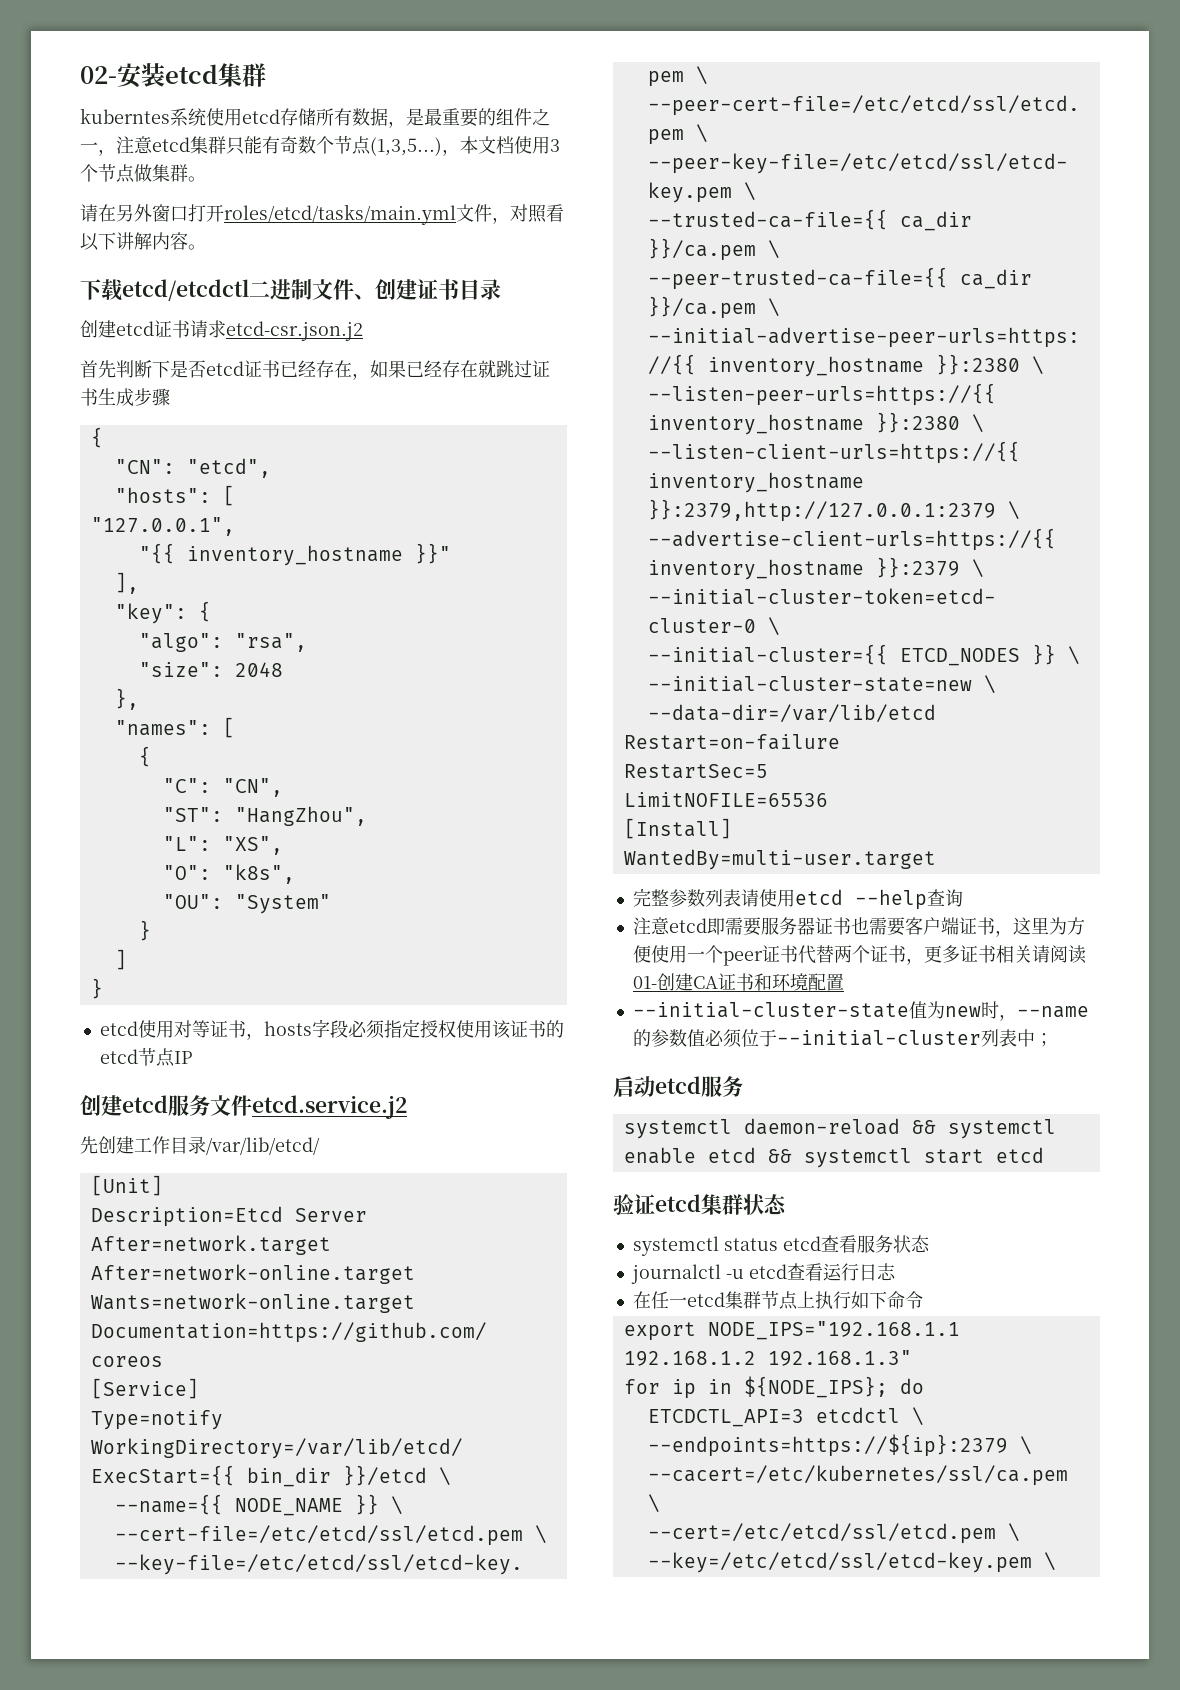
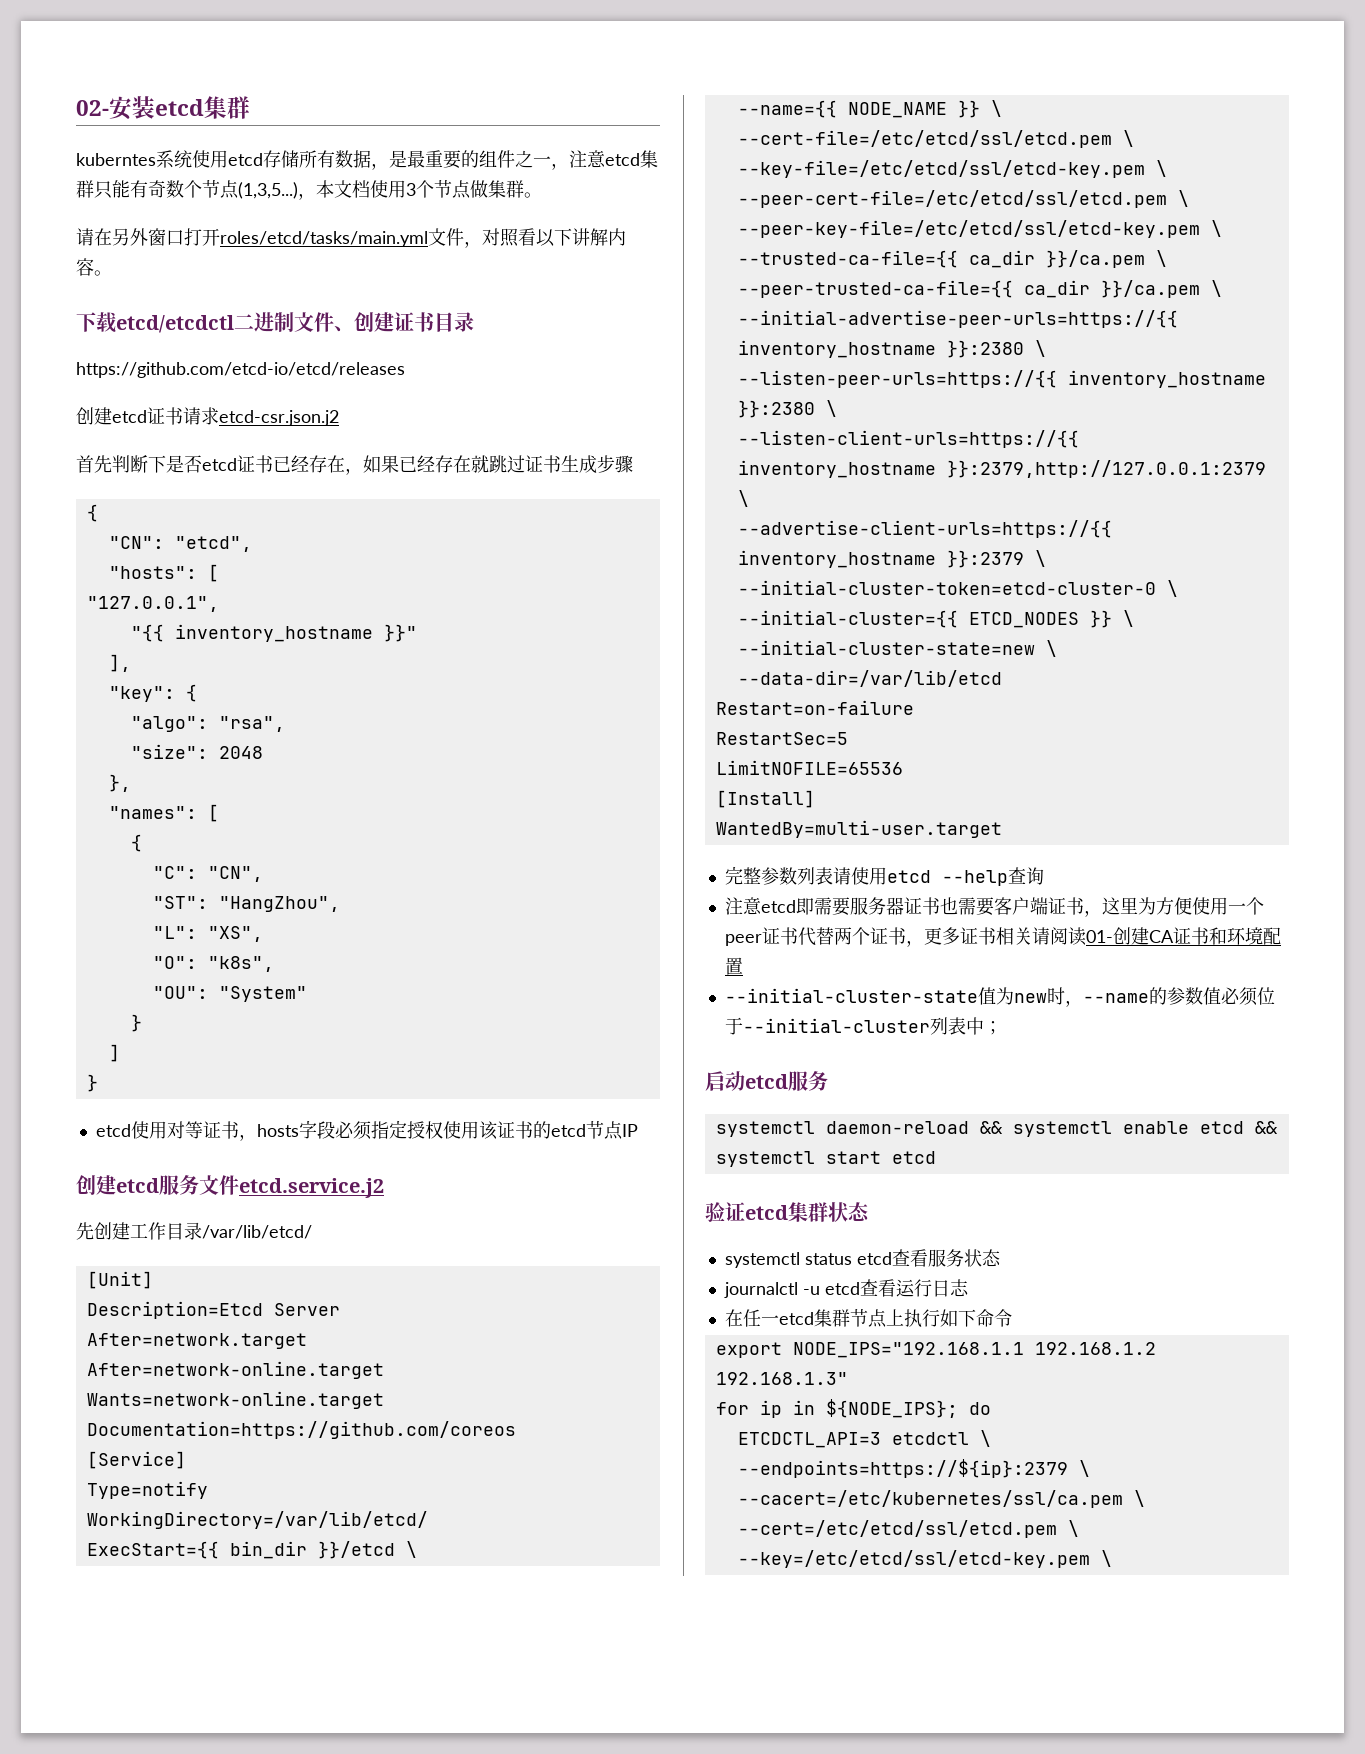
+ https://github.com/etcd-io/etcd/releases

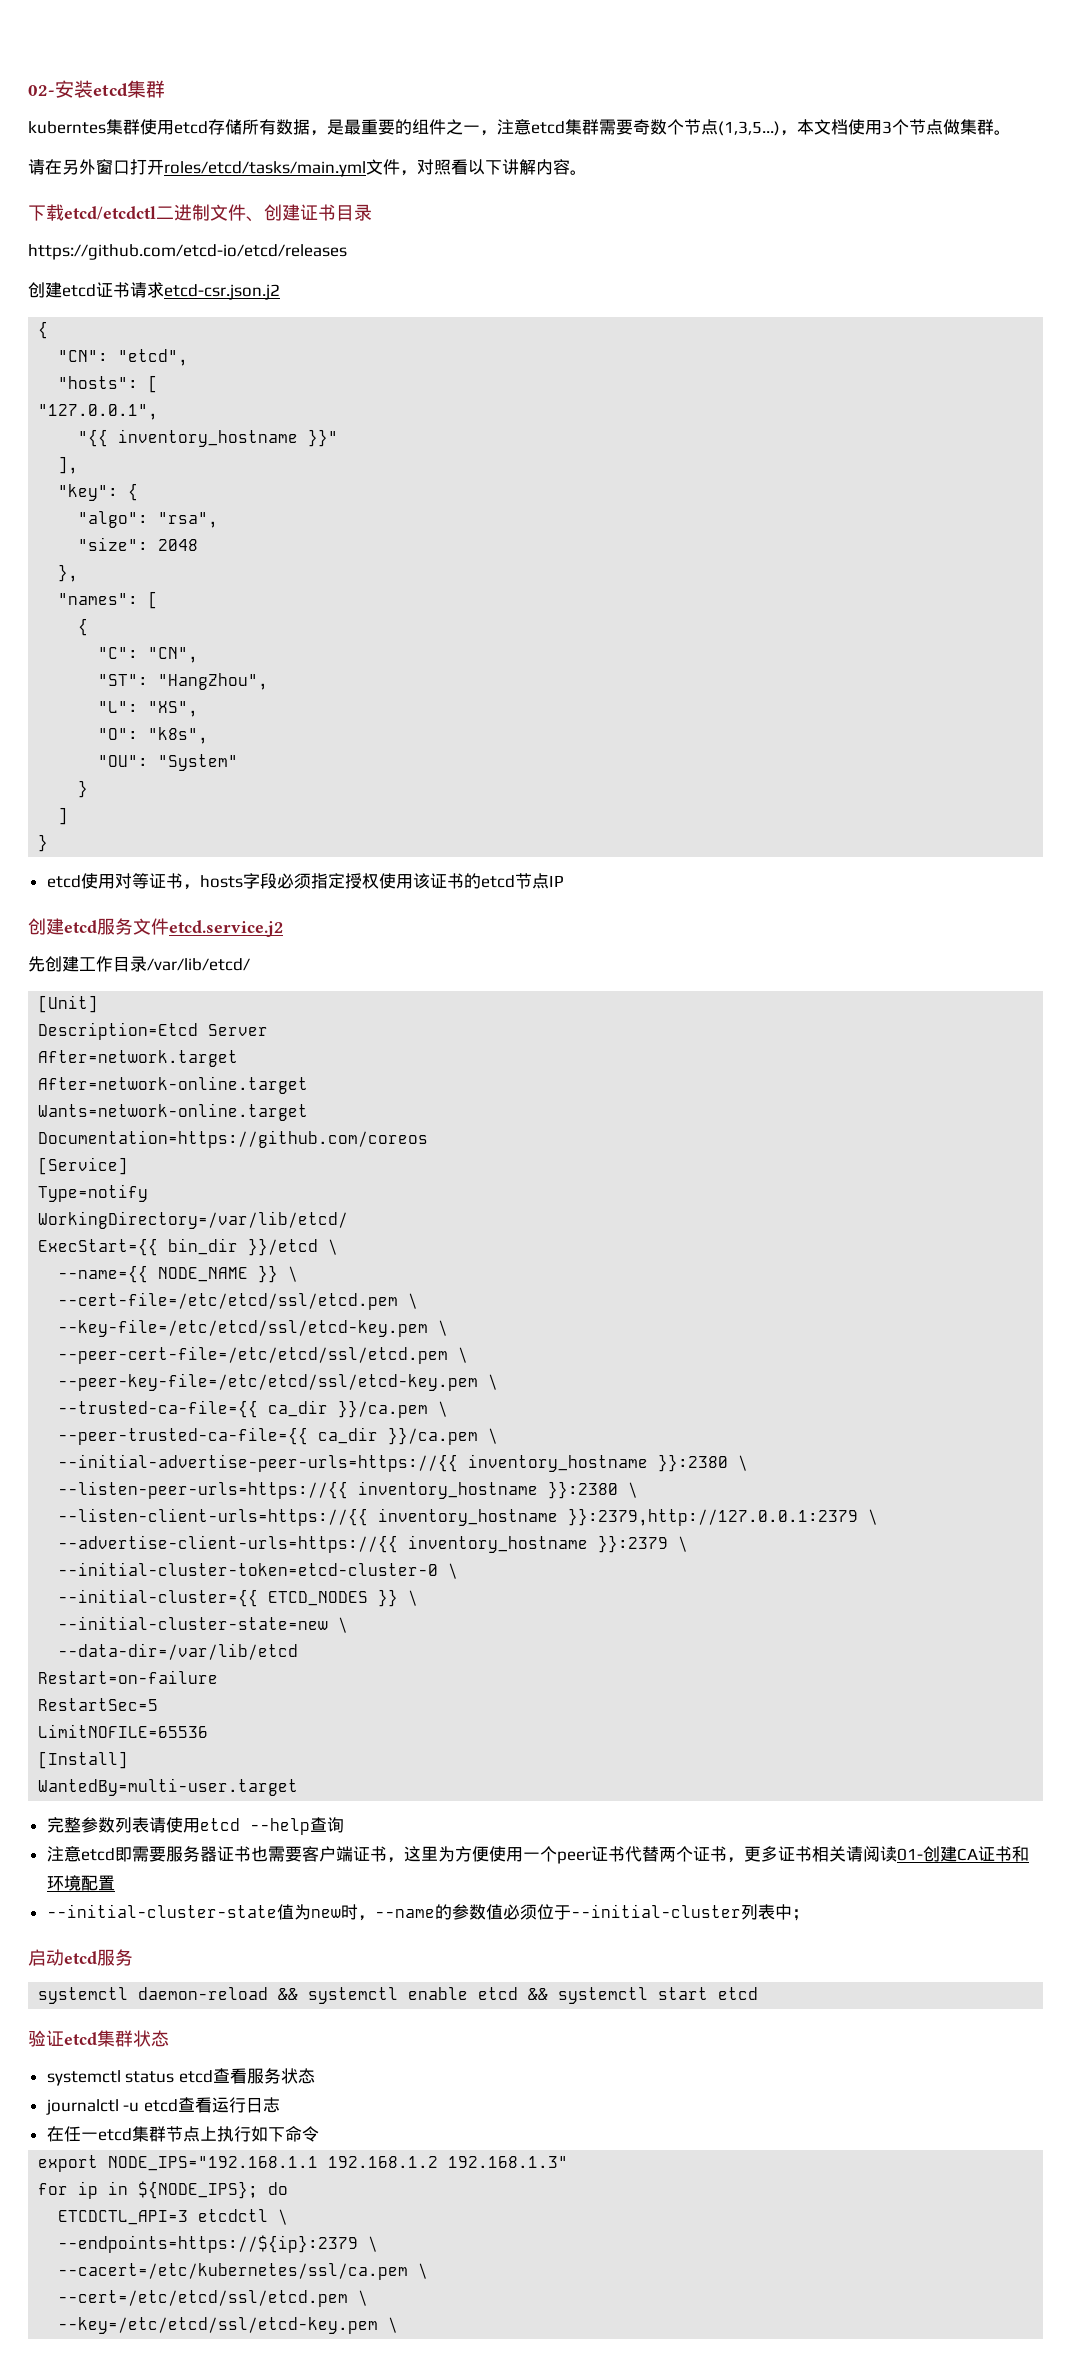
- kuberntes系统使用etcd存储所有数据，是最重要的组件之一，注意etcd集群只能有奇数个节点(1,3,5...)
+ kuberntes集群使用etcd存储所有数据，是最重要的组件之一，注意etcd集群需要奇数个节点(1,3,5...)
- 首先判断下是否etcd证书已经存在，如果已经存在就跳过证书生成步骤

